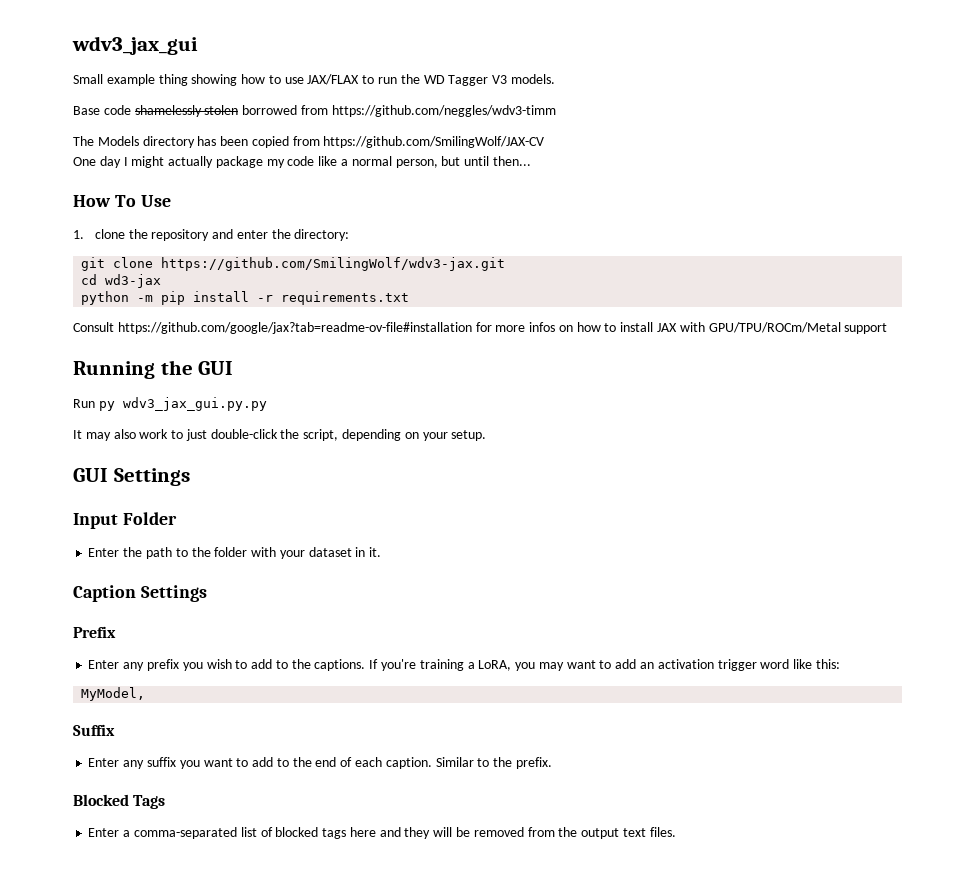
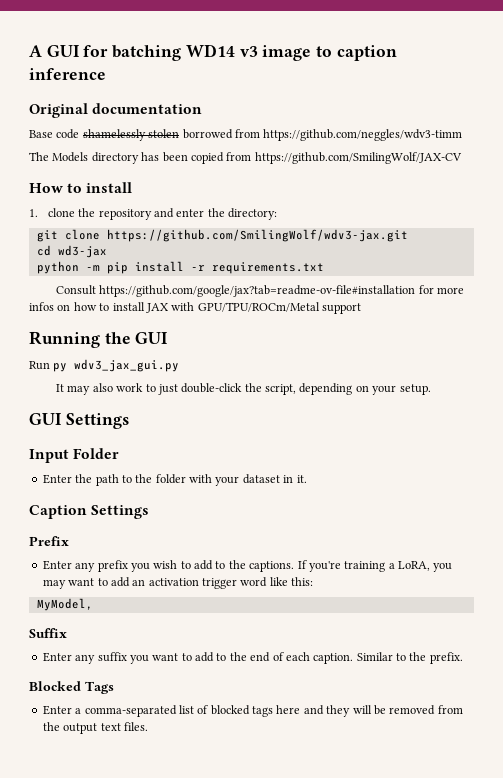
- wdv3_jax_gui
- Small example thing showing how to use JAX/FLAX to run the WD Tagger V3 models.
+ A GUI for batching WD14 v3 image to caption inference
+ Original documentation
- One day I might actually package my code like a normal person, but until then...
- How To Use
+ How to install
- Run py wdv3_jax_gui.py.py
+ Run py wdv3_jax_gui.py

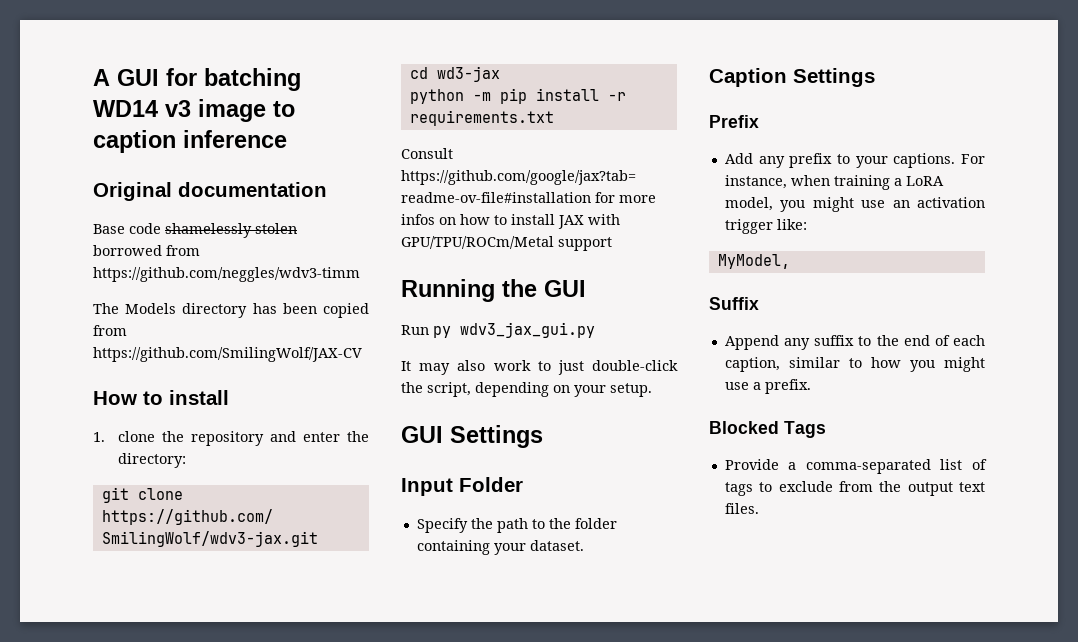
- Enter the path to the folder with your dataset in it.
+ Specify the path to the folder containing your dataset.
- Enter any prefix you wish to add to the captions. If you're training a LoRA, you may want to add an activation trigger word like this:
+ Add any prefix to your captions. For instance, when training a LoRA model, you might use an activation trigger like:
- Enter any suffix you want to add to the end of each caption. Similar to the prefix.
+ Append any suffix to the end of each caption, similar to how you might use a prefix.
- Enter a comma-separated list of blocked tags here and they will be removed from the output text files.
+ Provide a comma-separated list of tags to exclude from the output text files.

